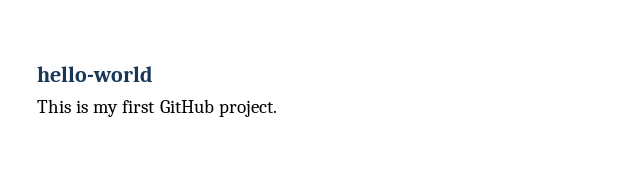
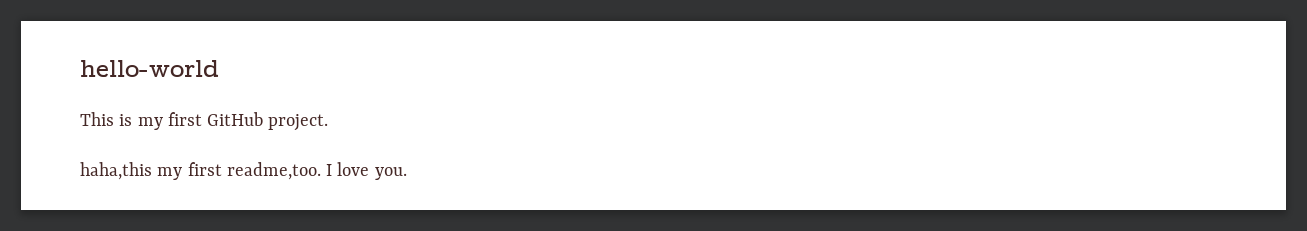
+ haha,this my first readme,too. I love you.

